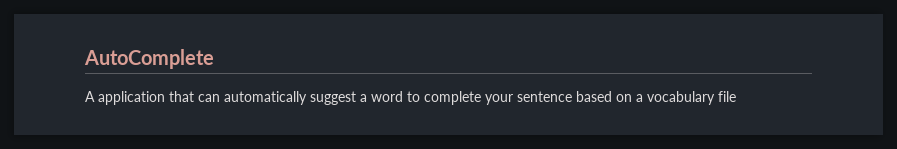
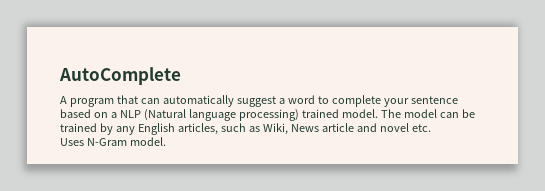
- A application that can automatically suggest a word to complete your sentence based on a vocabulary file
+ A program that can automatically suggest a word to complete your sentence based on a NLP (Natural language processing) trained model. The model can be trained by any English articles, such as Wiki, News article and novel etc.
+ Uses N-Gram model.

